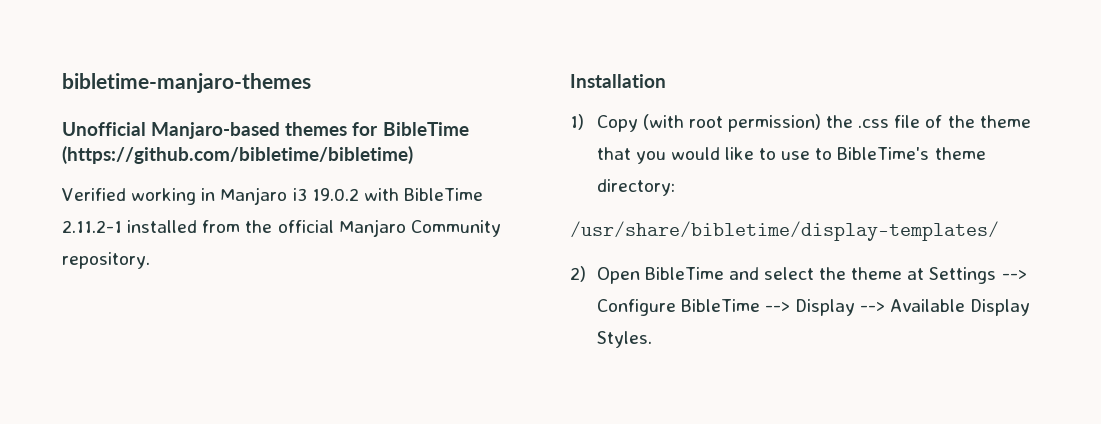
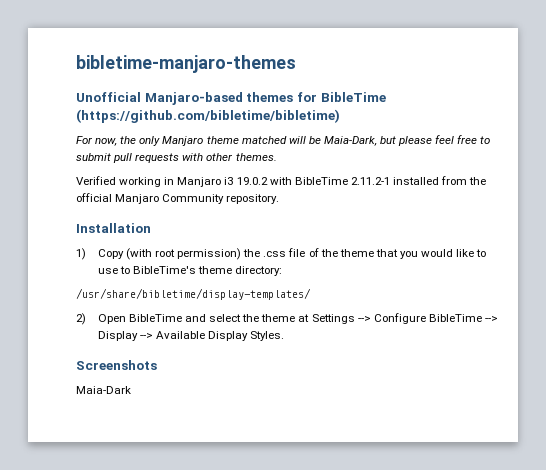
+ For now, the only Manjaro theme matched will be Maia-Dark, but please feel free to submit pull requests with other themes.
+ Screenshots
+ Maia-Dark

